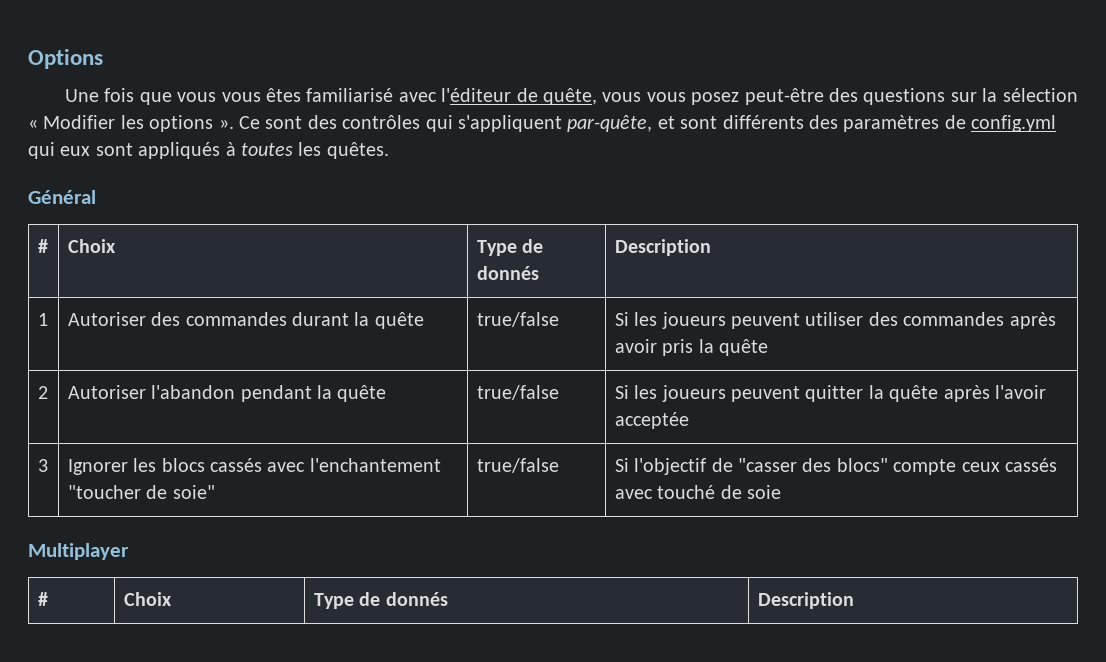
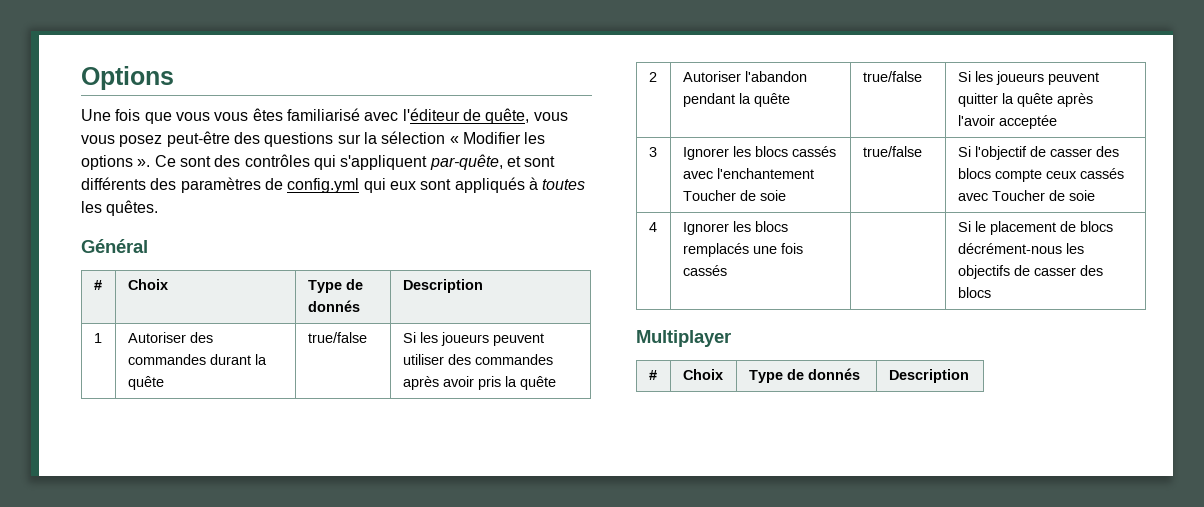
- 3 | Ignorer les blocs cassés avec l'enchantement "toucher de soie" | true/false | Si l'objectif de "casser des blocs" compte ceux cassés avec touché de soie
+ 3 | Ignorer les blocs cassés avec l'enchantement Toucher de soie | true/false | Si l'objectif de casser des blocs compte ceux cassés avec Toucher de soie
+ 4 | Ignorer les blocs remplacés une fois cassés | | Si le placement de blocs décrément-nous les objectifs de casser des blocs

